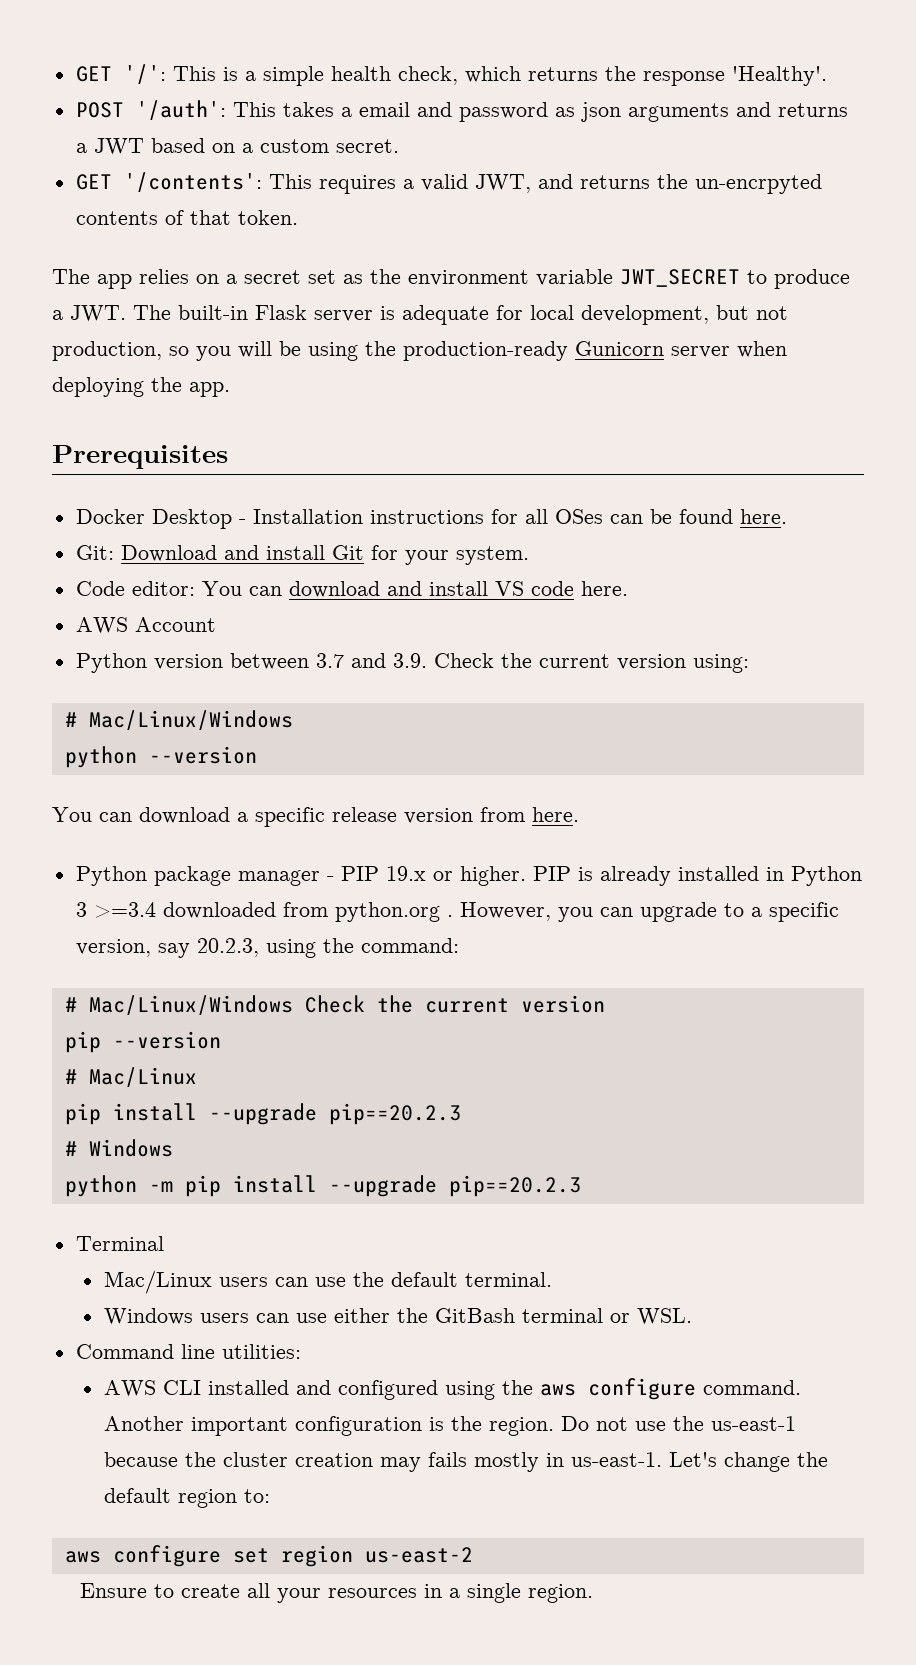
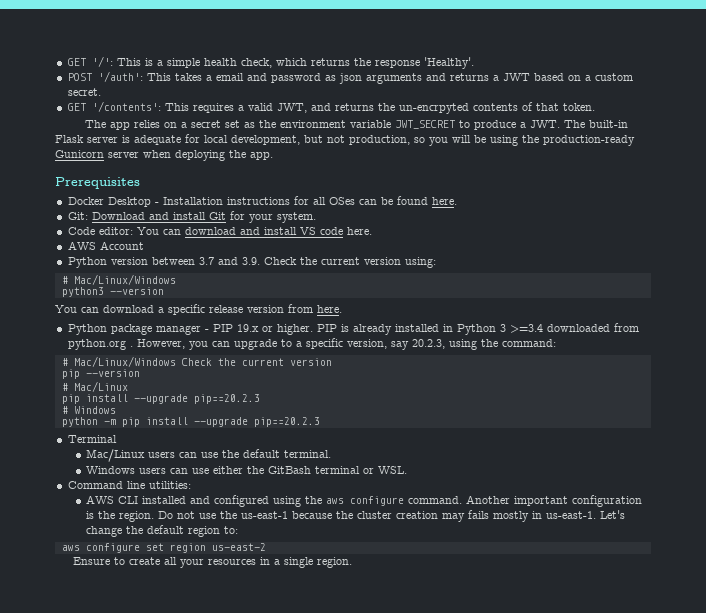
- python --version
+ python3 --version

